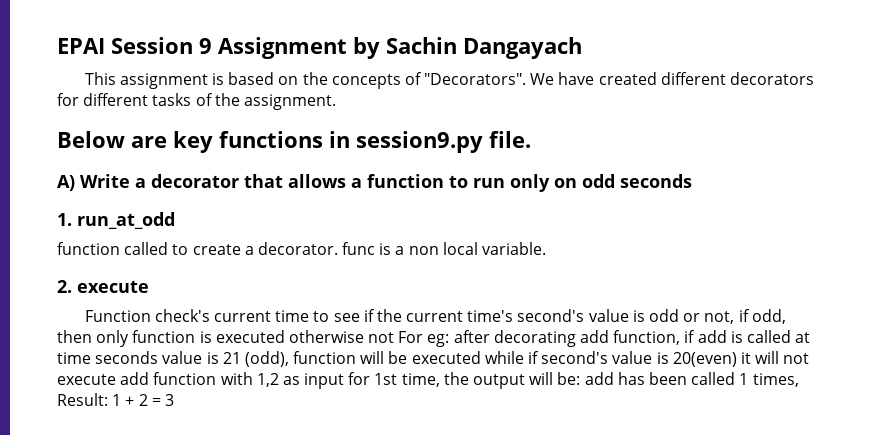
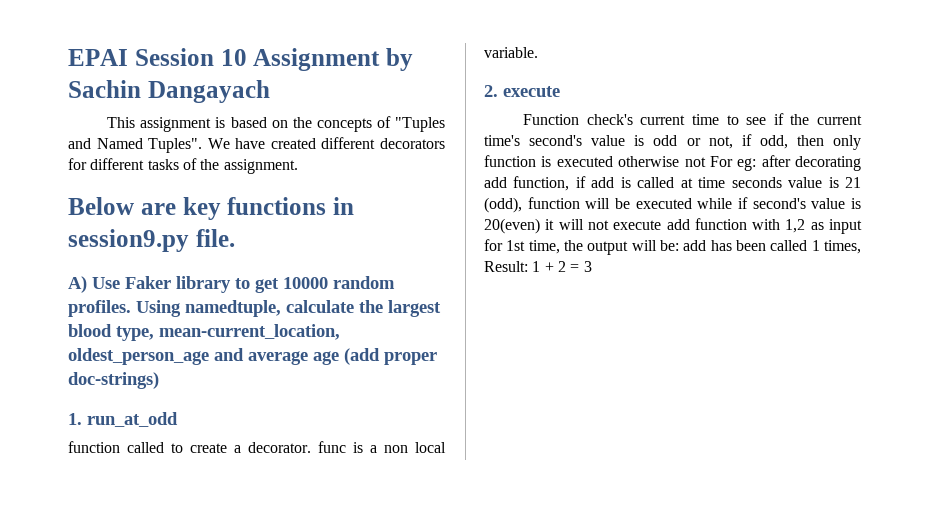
- EPAI Session 9 Assignment by Sachin Dangayach
+ EPAI Session 10 Assignment by Sachin Dangayach
- This assignment is based on the concepts of "Decorators".
+ This assignment is based on the concepts of "Tuples and Named Tuples".
- A) Write a decorator that allows a function to run only on odd seconds
+ A) Use Faker library to get 10000 random profiles. Using namedtuple, calculate the largest blood type, mean-current_location, oldest_person_age and average age (add proper doc-strings)

